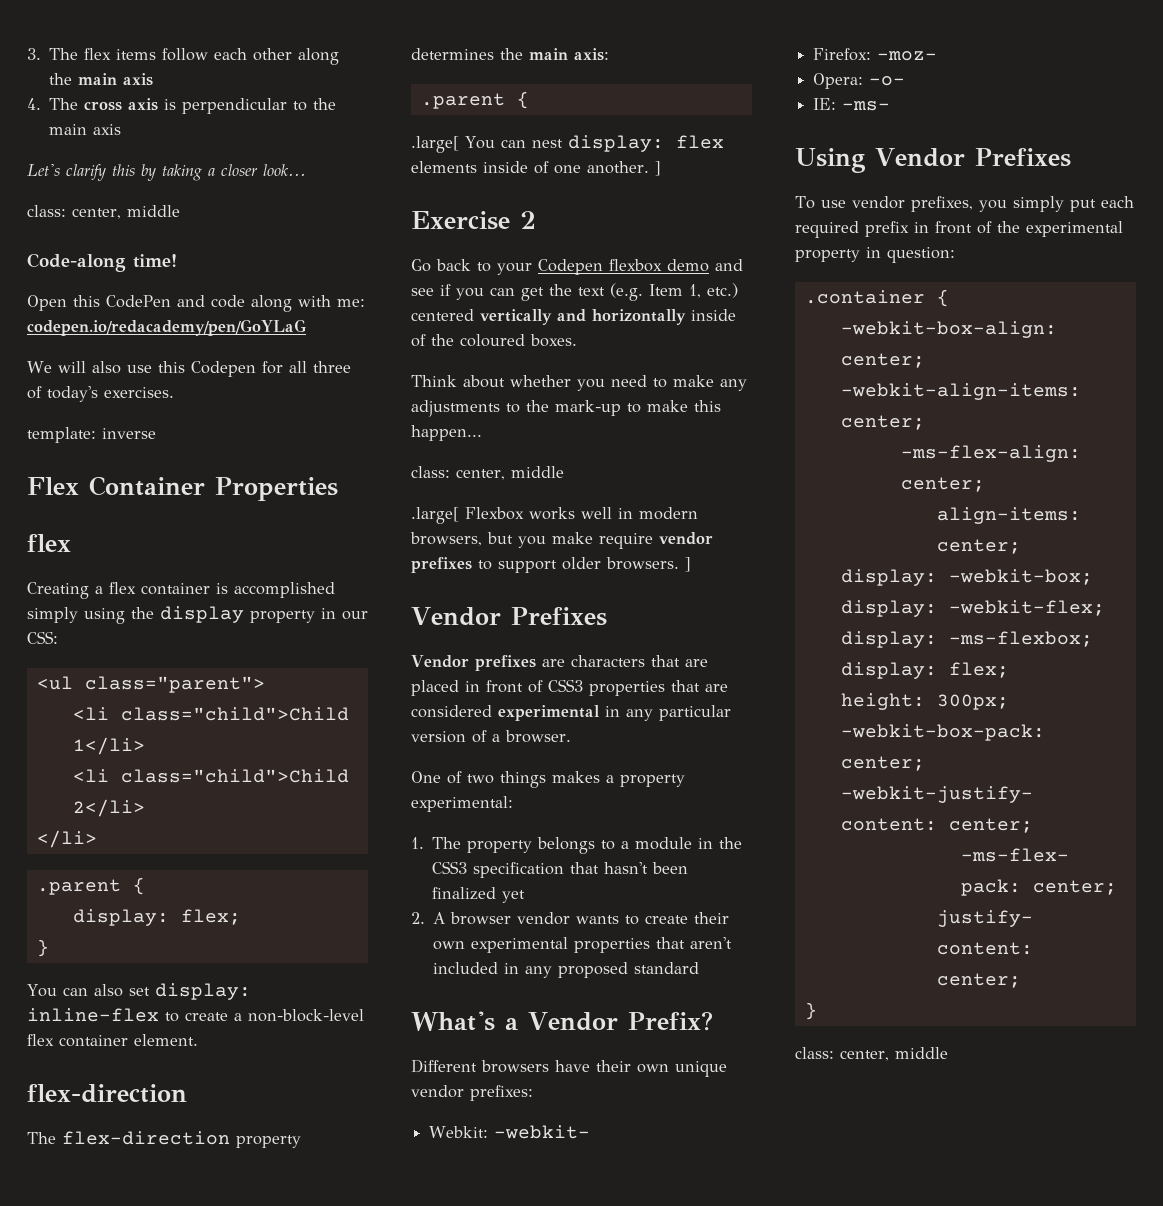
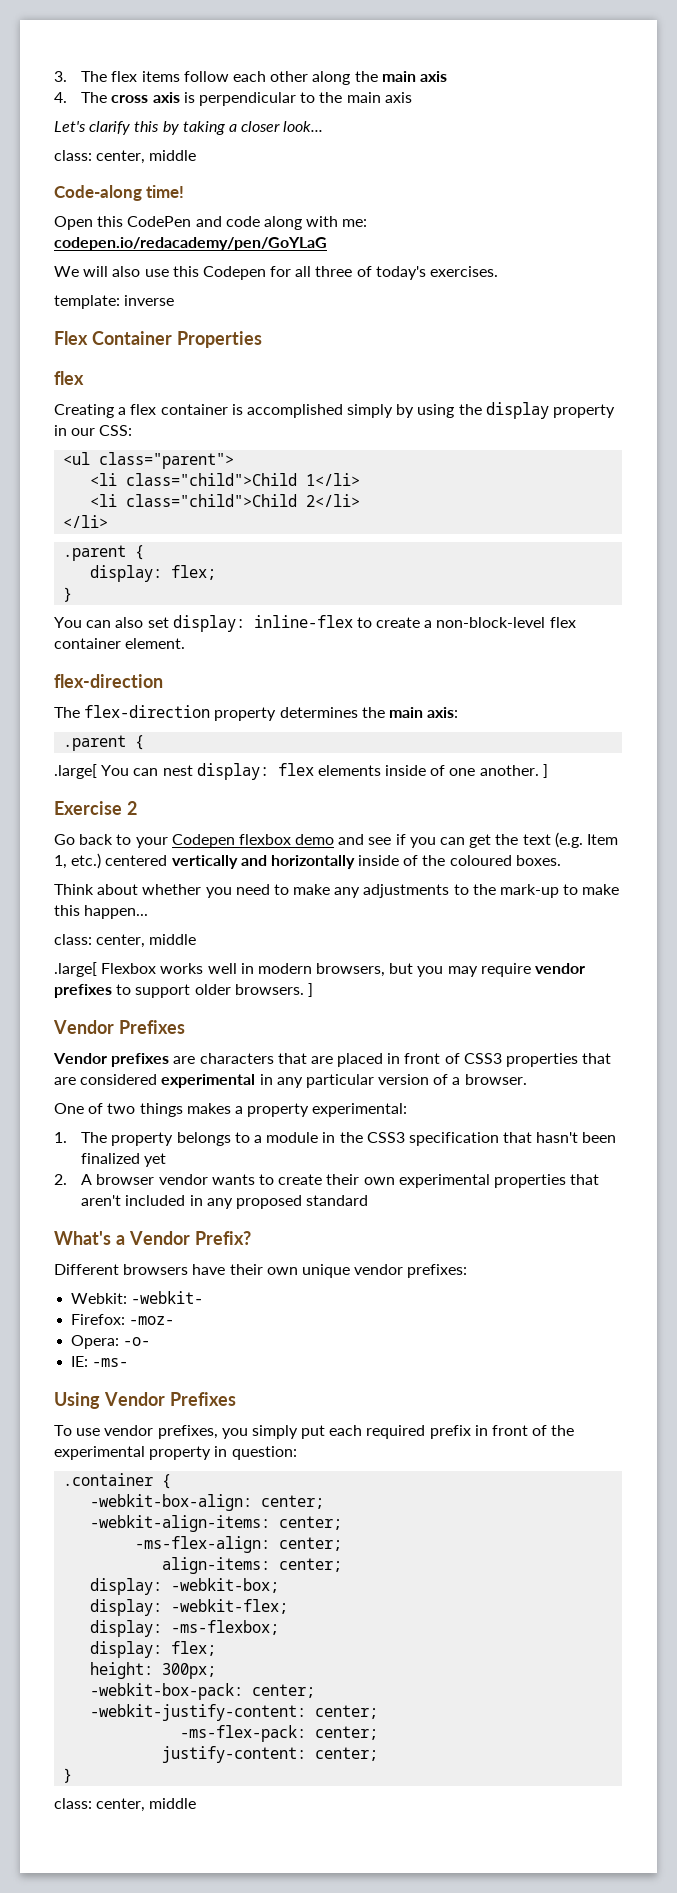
- Creating a flex container is accomplished simply using the display property in our CSS:
+ Creating a flex container is accomplished simply by using the display property in our CSS:
- .large[ Flexbox works well in modern browsers, but you make require vendor prefixes to support older browsers. ]
+ .large[ Flexbox works well in modern browsers, but you may require vendor prefixes to support older browsers. ]

